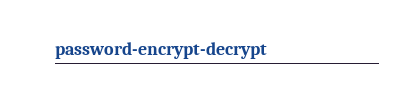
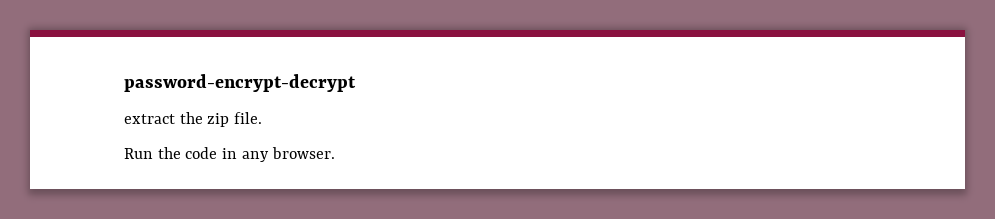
+ extract the zip file.
+ Run the code in any browser.

